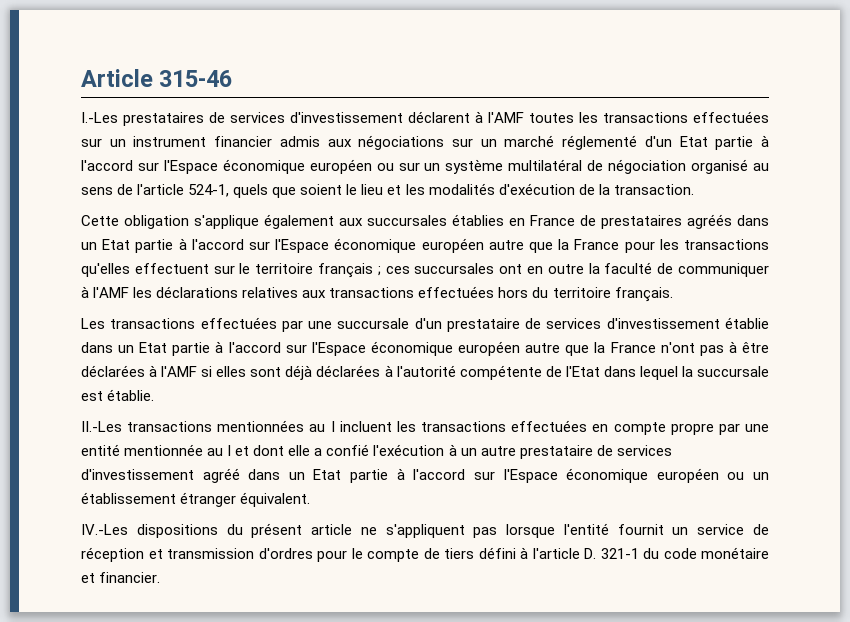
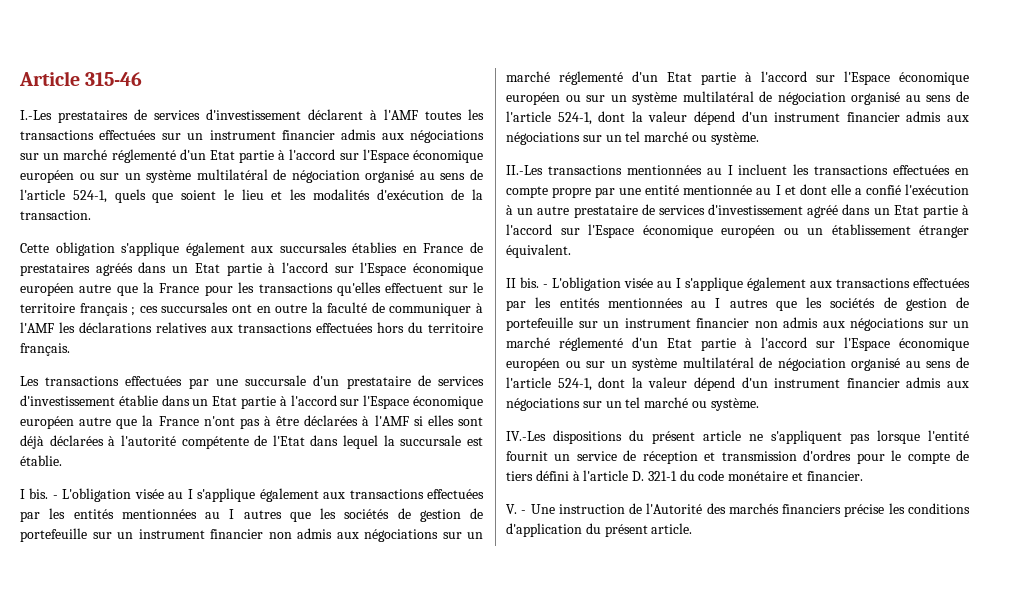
+ I bis. - L'obligation visée au I s'applique également aux transactions effectuées par les entités mentionnées au I autres que les sociétés de gestion de portefeuille sur un instrument financier non admis aux négociations sur un marché réglementé d'un Etat partie à l'accord sur l'Espace économique européen ou sur un système multilatéral de négociation organisé au sens de l'article 524-1, dont la valeur dépend d'un instrument financier admis aux négociations sur un tel marché ou système.
+ II bis. - L'obligation visée au I s'applique également aux transactions effectuées par les entités mentionnées au I autres que les sociétés de gestion de portefeuille sur un instrument financier non admis aux négociations sur un marché réglementé d'un Etat partie à l'accord sur l'Espace économique européen ou sur un système multilatéral de négociation organisé au sens de l'article 524-1, dont la valeur dépend d'un instrument financier admis aux négociations sur un tel marché ou système.
+ V. - Une instruction de l'Autorité des marchés financiers précise les conditions d'application du présent article.

